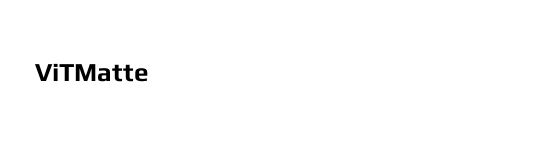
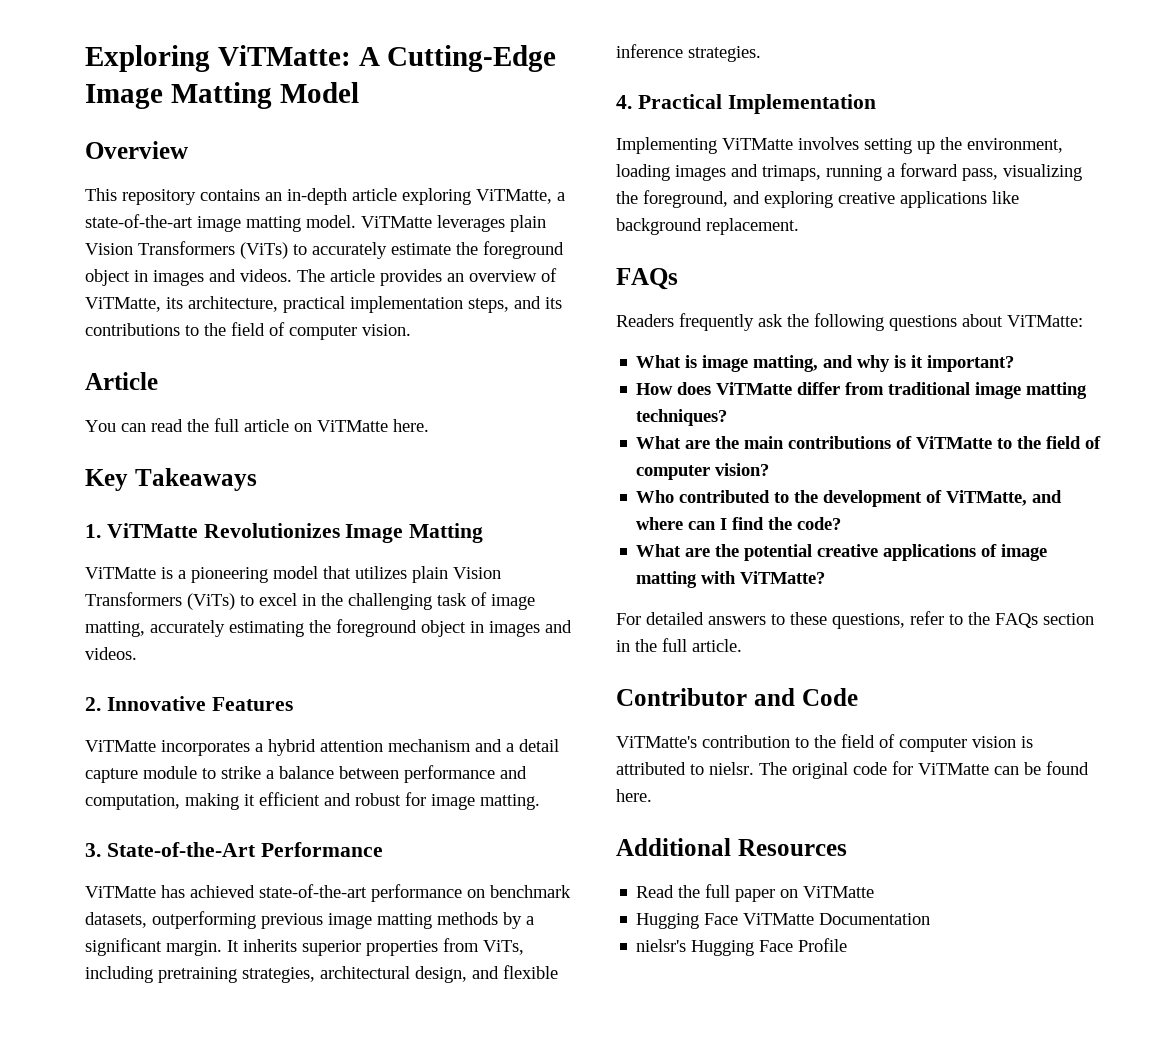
- ViTMatte
+ Exploring ViTMatte: A Cutting-Edge Image Matting Model
+ Overview
+ This repository contains an in-depth article exploring ViTMatte, a state-of-the-art image matting model. ViTMatte leverages plain Vision Transformers (ViTs) to accurately estimate the foreground object in images and videos. The article provides an overview of ViTMatte, its architecture, practical implementation steps, and its contributions to the field of computer vision.
+ Article
+ You can read the full article on ViTMatte here.
+ Key Takeaways
+ 1. ViTMatte Revolutionizes Image Matting
+ ViTMatte is a pioneering model that utilizes plain Vision Transformers (ViTs) to excel in the challenging task of image matting, accurately estimating the foreground object in images and videos.
+ 2. Innovative Features
+ ViTMatte incorporates a hybrid attention mechanism and a detail capture module to strike a balance between performance and computation, making it efficient and robust for image matting.
+ 3. State-of-the-Art Performance
+ ViTMatte has achieved state-of-the-art performance on benchmark datasets, outperforming previous image matting methods by a significant margin. It inherits superior properties from ViTs, including pretraining strategies, architectural design, and flexible inference strategies.
+ 4. Practical Implementation
+ Implementing ViTMatte involves setting up the environment, loading images and trimaps, running a forward pass, visualizing the foreground, and exploring creative applications like background replacement.
+ FAQs
+ Readers frequently ask the following questions about ViTMatte:
+ What is image matting, and why is it important?
+ How does ViTMatte differ from traditional image matting techniques?
+ What are the main contributions of ViTMatte to the field of computer vision?
+ Who contributed to the development of ViTMatte, and where can I find the code?
+ What are the potential creative applications of image matting with ViTMatte?
+ For detailed answers to these questions, refer to the FAQs section in the full article.
+ Contributor and Code
+ ViTMatte's contribution to the field of computer vision is attributed to nielsr. The original code for ViTMatte can be found here.
+ Additional Resources
+ Read the full paper on ViTMatte
+ Hugging Face ViTMatte Documentation
+ nielsr's Hugging Face Profile

